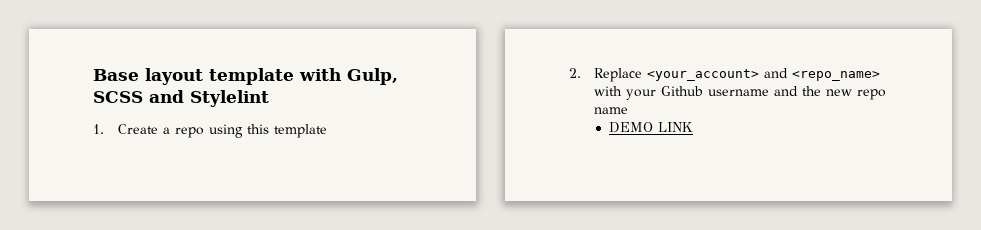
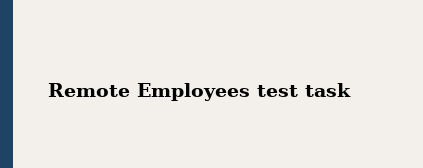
- Base layout template with Gulp, SCSS and Stylelint
- 1. Create a repo using this template
- 2. Replace <your_account> and <repo_name> with your Github username and the new repo name
- DEMO LINK
+ Remote Employees test task

